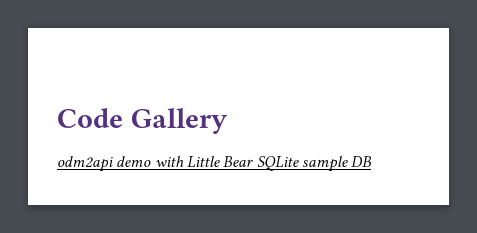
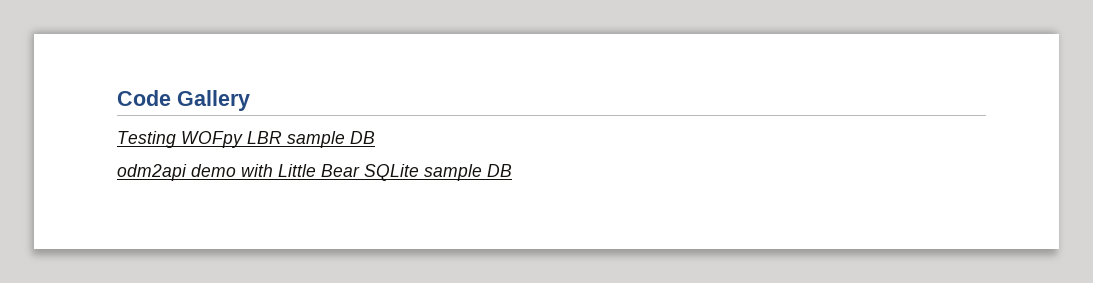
+ Testing WOFpy LBR sample DB

